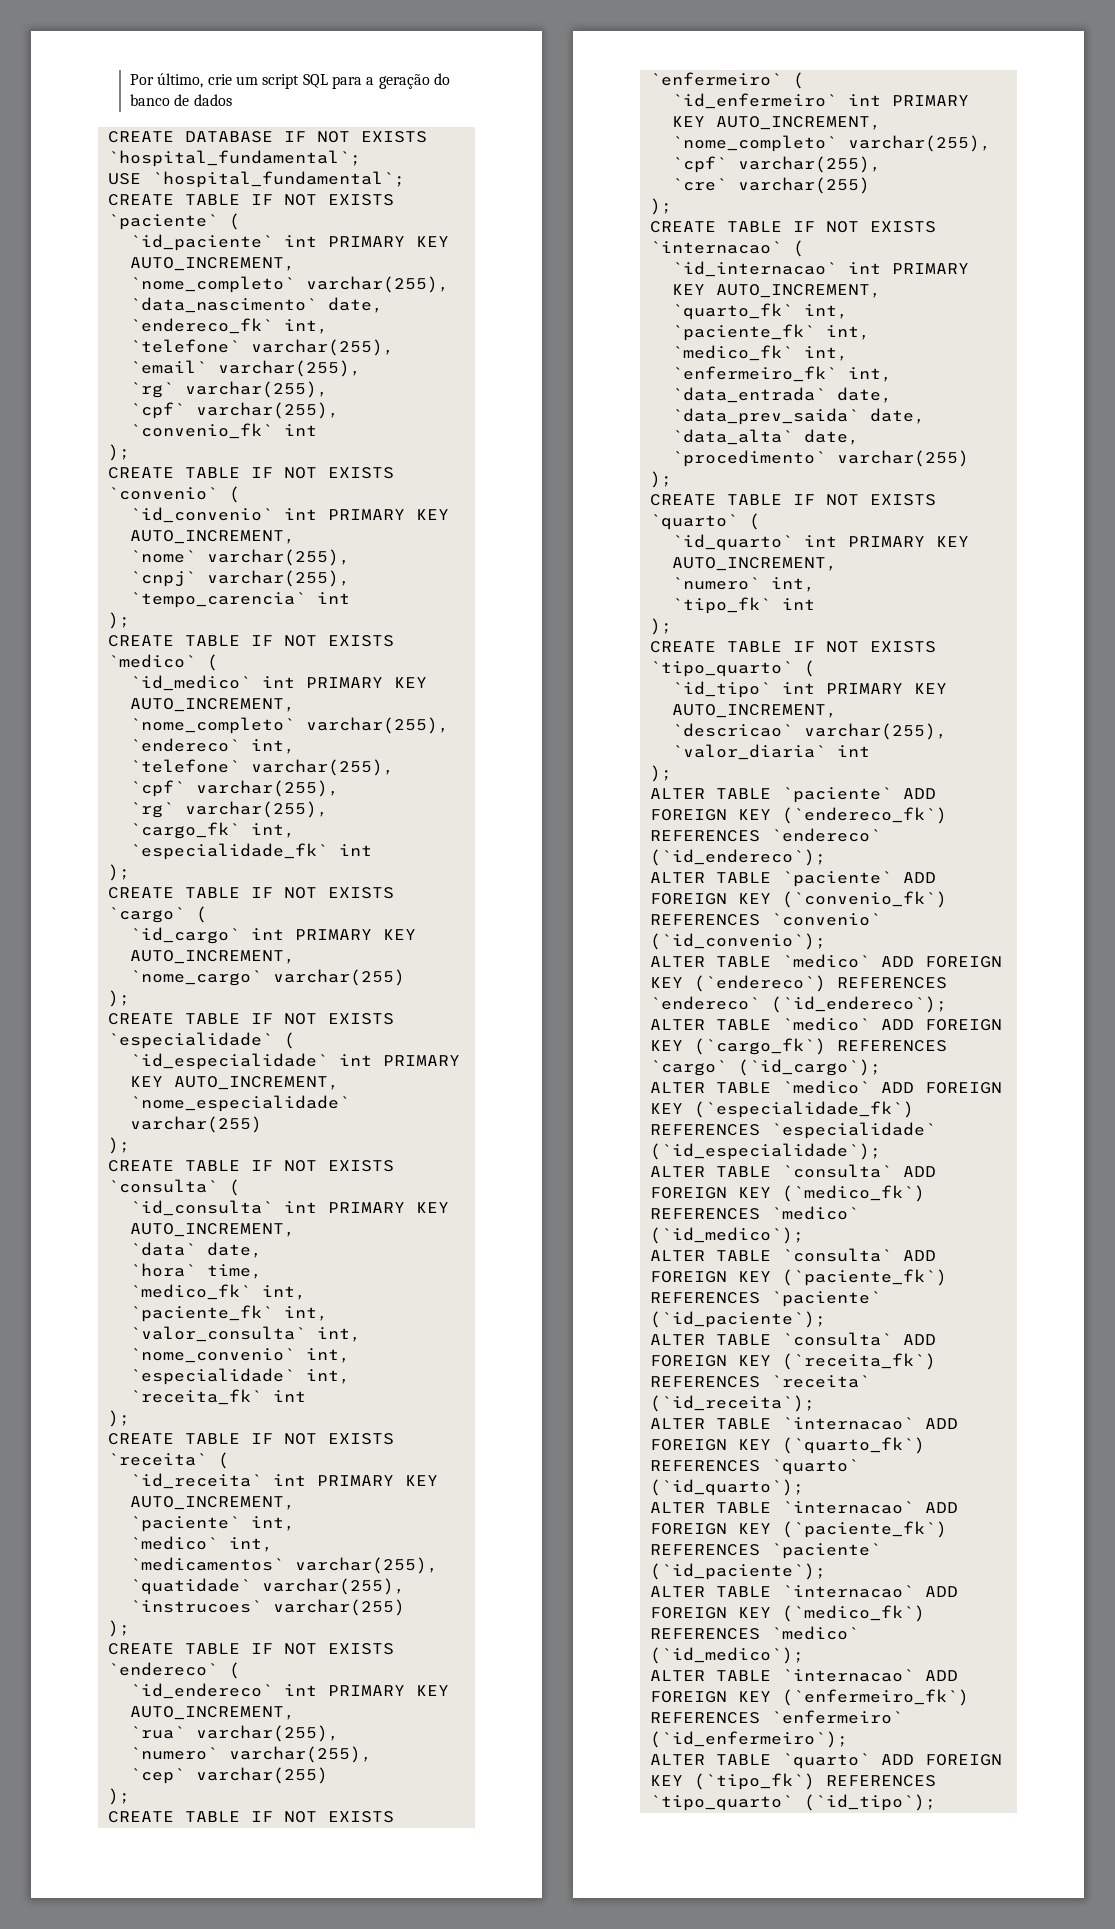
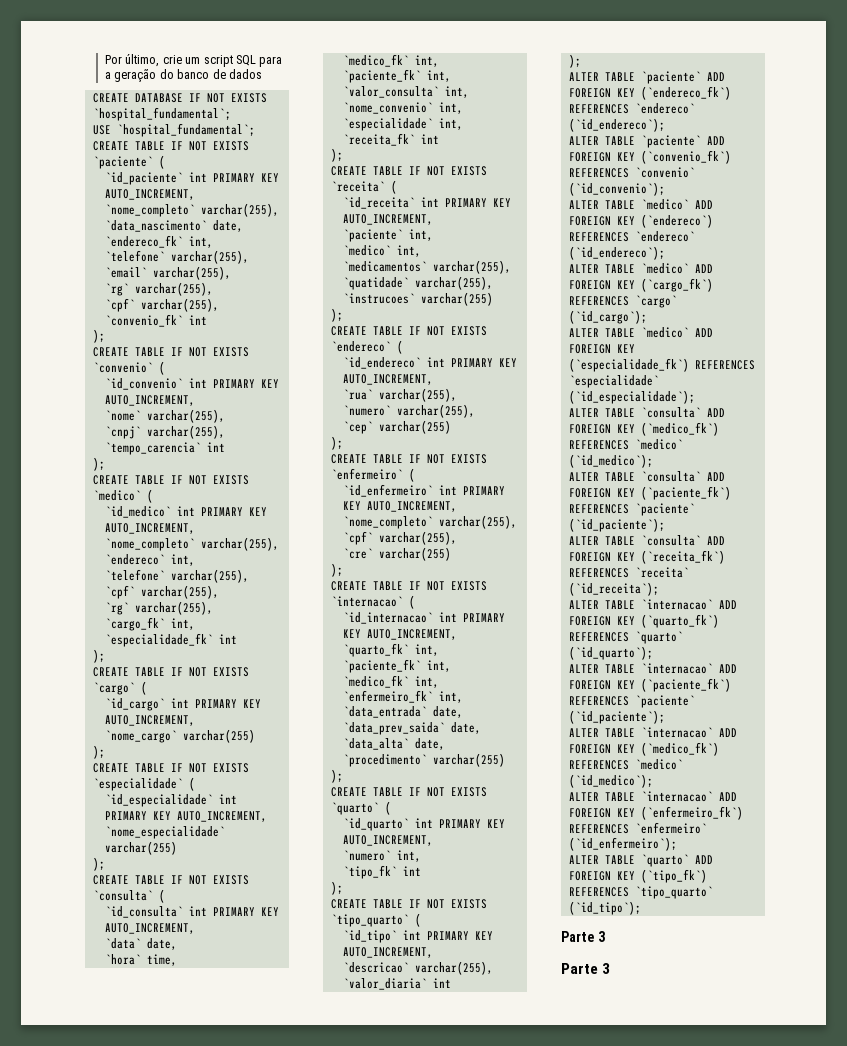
  ALTER TABLE `quarto` ADD FOREIGN KEY (`tipo_fk`) REFERENCES `tipo_quarto` (`id_tipo`);
+ Parte 3
+ Parte 3

